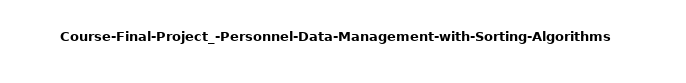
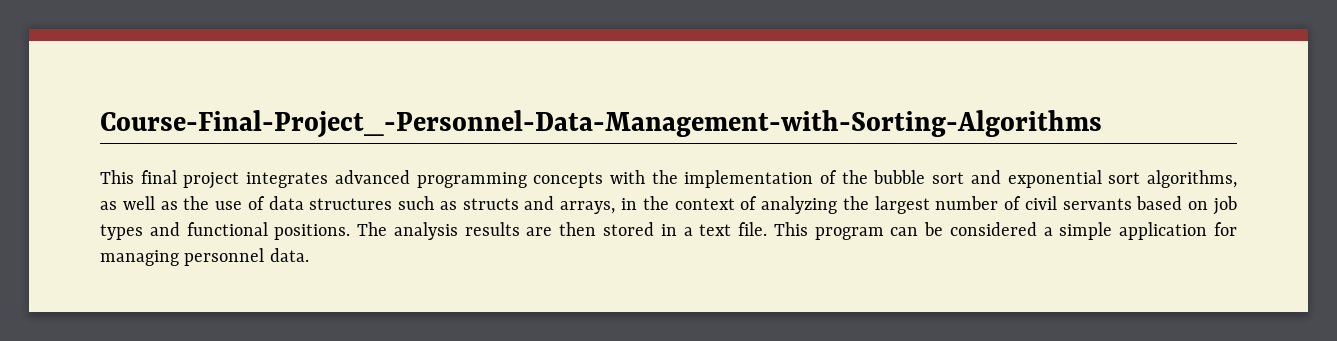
+ This final project integrates advanced programming concepts with the implementation of the bubble sort and exponential sort algorithms, as well as the use of data structures such as structs and arrays, in the context of analyzing the largest number of civil servants based on job types and functional positions. The analysis results are then stored in a text file. This program can be considered a simple application for managing personnel data.

